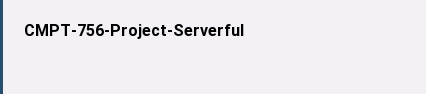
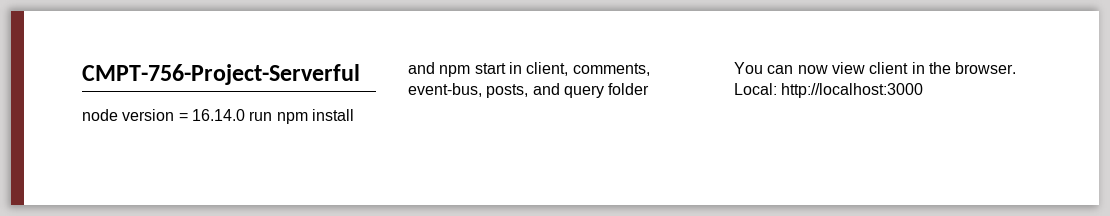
+ node version = 16.14.0 run npm install and npm start in client, comments, event-bus, posts, and query folder
+ You can now view client in the browser. Local: http://localhost:3000

